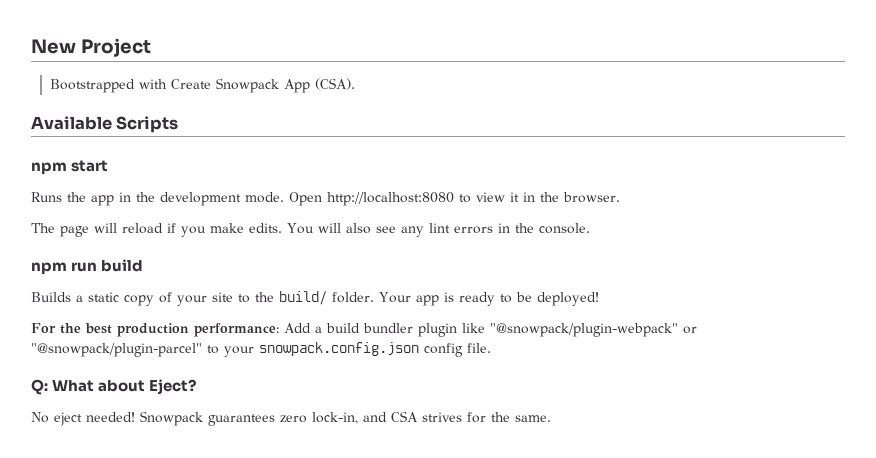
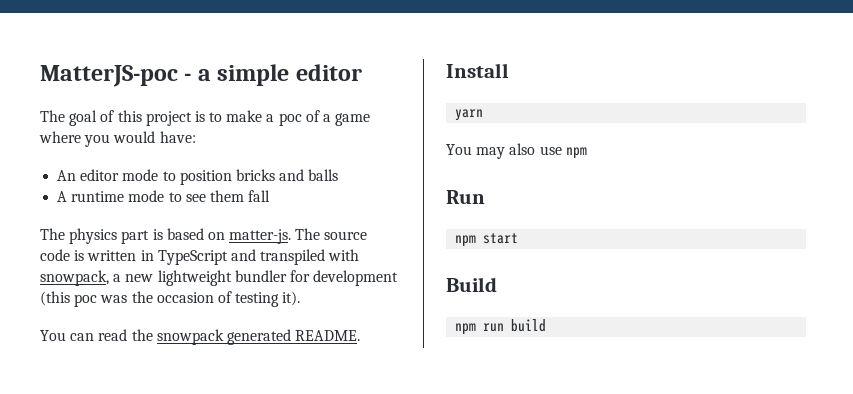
- New Project
- Bootstrapped with Create Snowpack App (CSA).
- Available Scripts
+ MatterJS-poc - a simple editor
+ The goal of this project is to make a poc of a game where you would have:
+ An editor mode to position bricks and balls
+ A runtime mode to see them fall
+ The physics part is based on matter-js. The source code is written in TypeScript and transpiled with snowpack, a new lightweight bundler for development (this poc was the occasion of testing it).
+ You can read the snowpack generated README.
+ Install
+ yarn
+ You may also use npm
+ Run
  npm start
- Runs the app in the development mode. Open http://localhost:8080 to view it in the browser.
- The page will reload if you make edits. You will also see any lint errors in the console.
+ Build
  npm run build
- Builds a static copy of your site to the build/ folder. Your app is ready to be deployed!
- For the best production performance: Add a build bundler plugin like "@snowpack/plugin-webpack" or "@snowpack/plugin-parcel" to your snowpack.config.json config file.
- Q: What about Eject?
- No eject needed! Snowpack guarantees zero lock-in, and CSA strives for the same.

